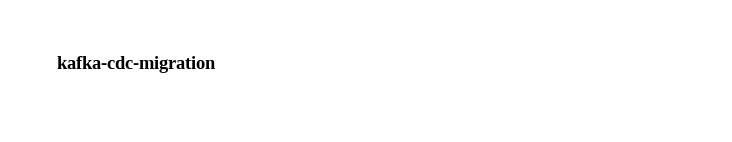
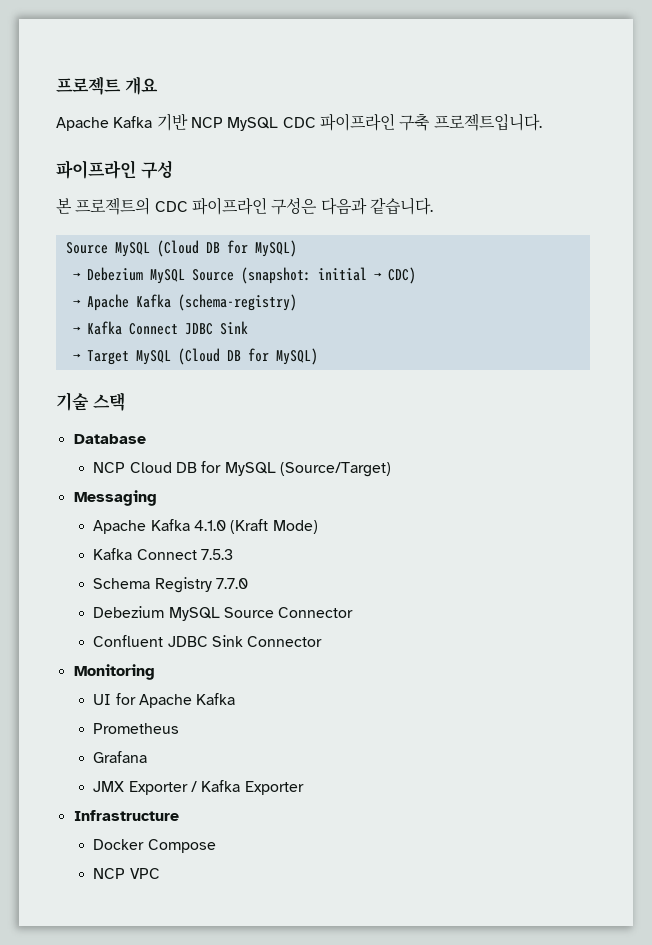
- kafka-cdc-migration
+ 프로젝트 개요
+ Apache Kafka 기반 NCP MySQL CDC 파이프라인 구축 프로젝트입니다.
+ 파이프라인 구성
+ 본 프로젝트의 CDC 파이프라인 구성은 다음과 같습니다.
+ Source MySQL (Cloud DB for MySQL)
+ → Debezium MySQL Source (snapshot: initial → CDC)
+ → Apache Kafka (schema-registry)
+ → Kafka Connect JDBC Sink
+ → Target MySQL (Cloud DB for MySQL)
+ 기술 스택
+ Database
+ NCP Cloud DB for MySQL (Source/Target)
+ Messaging
+ Apache Kafka 4.1.0 (Kraft Mode)
+ Kafka Connect 7.5.3
+ Schema Registry 7.7.0
+ Debezium MySQL Source Connector
+ Confluent JDBC Sink Connector
+ Monitoring
+ UI for Apache Kafka
+ Prometheus
+ Grafana
+ JMX Exporter / Kafka Exporter
+ Infrastructure
+ Docker Compose
+ NCP VPC

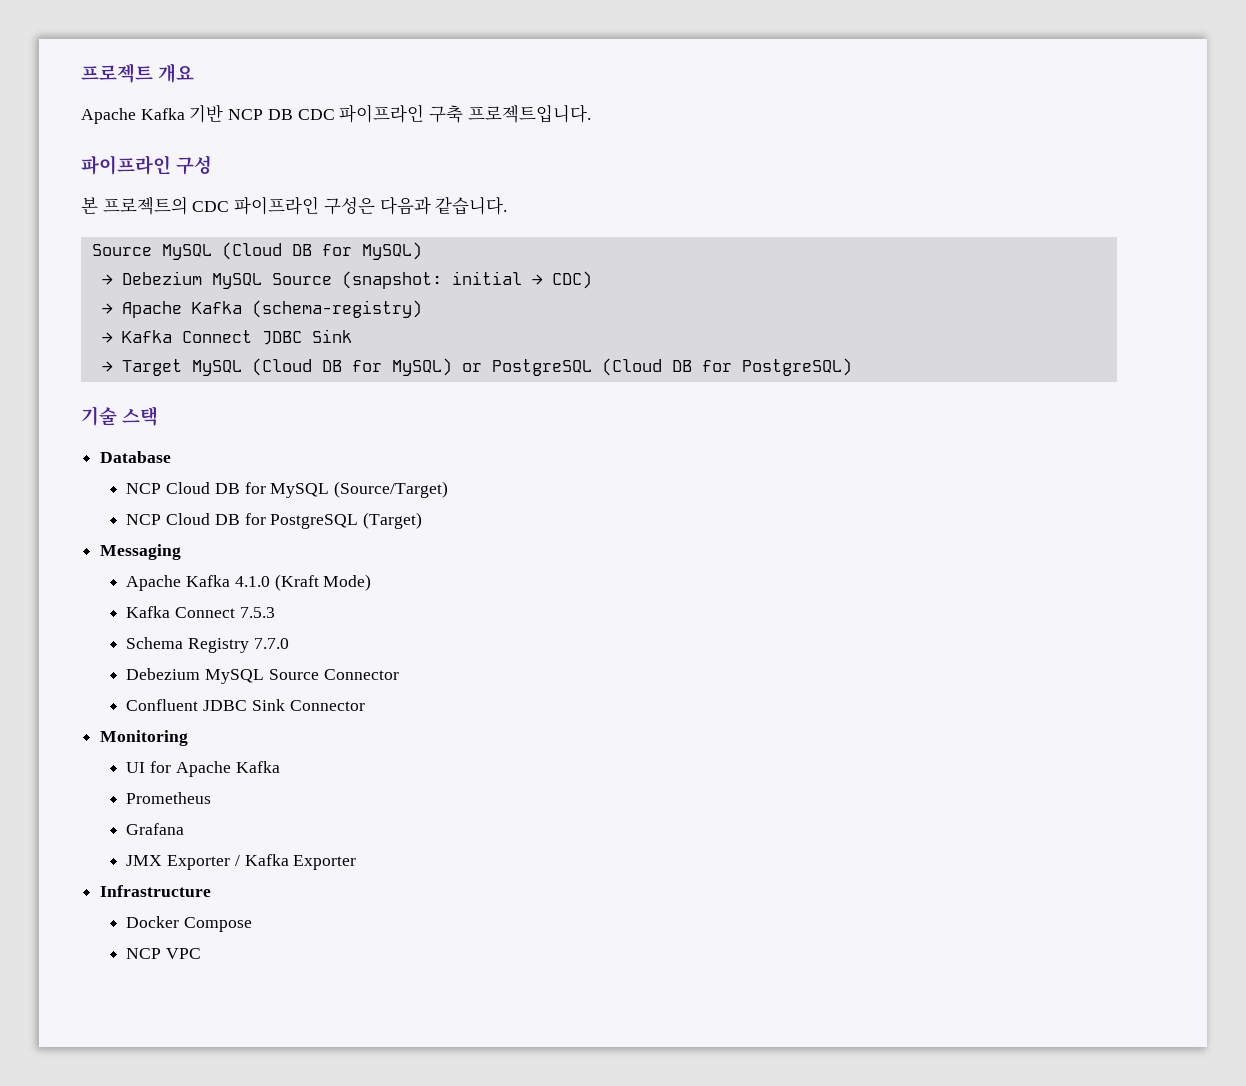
- Apache Kafka 기반 NCP MySQL CDC 파이프라인 구축 프로젝트입니다.
+ Apache Kafka 기반 NCP DB CDC 파이프라인 구축 프로젝트입니다.
- → Target MySQL (Cloud DB for MySQL)
+ → Target MySQL (Cloud DB for MySQL) or PostgreSQL (Cloud DB for PostgreSQL)
+ NCP Cloud DB for PostgreSQL (Target)

